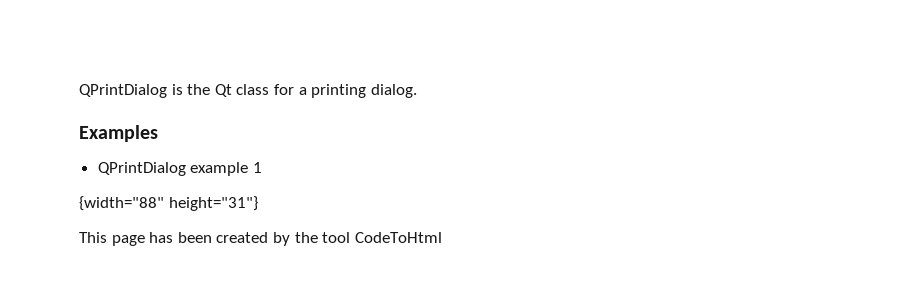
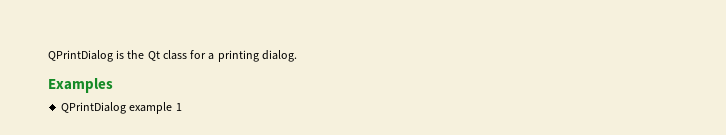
- {width="88" height="31"}
- This page has been created by the tool CodeToHtml

